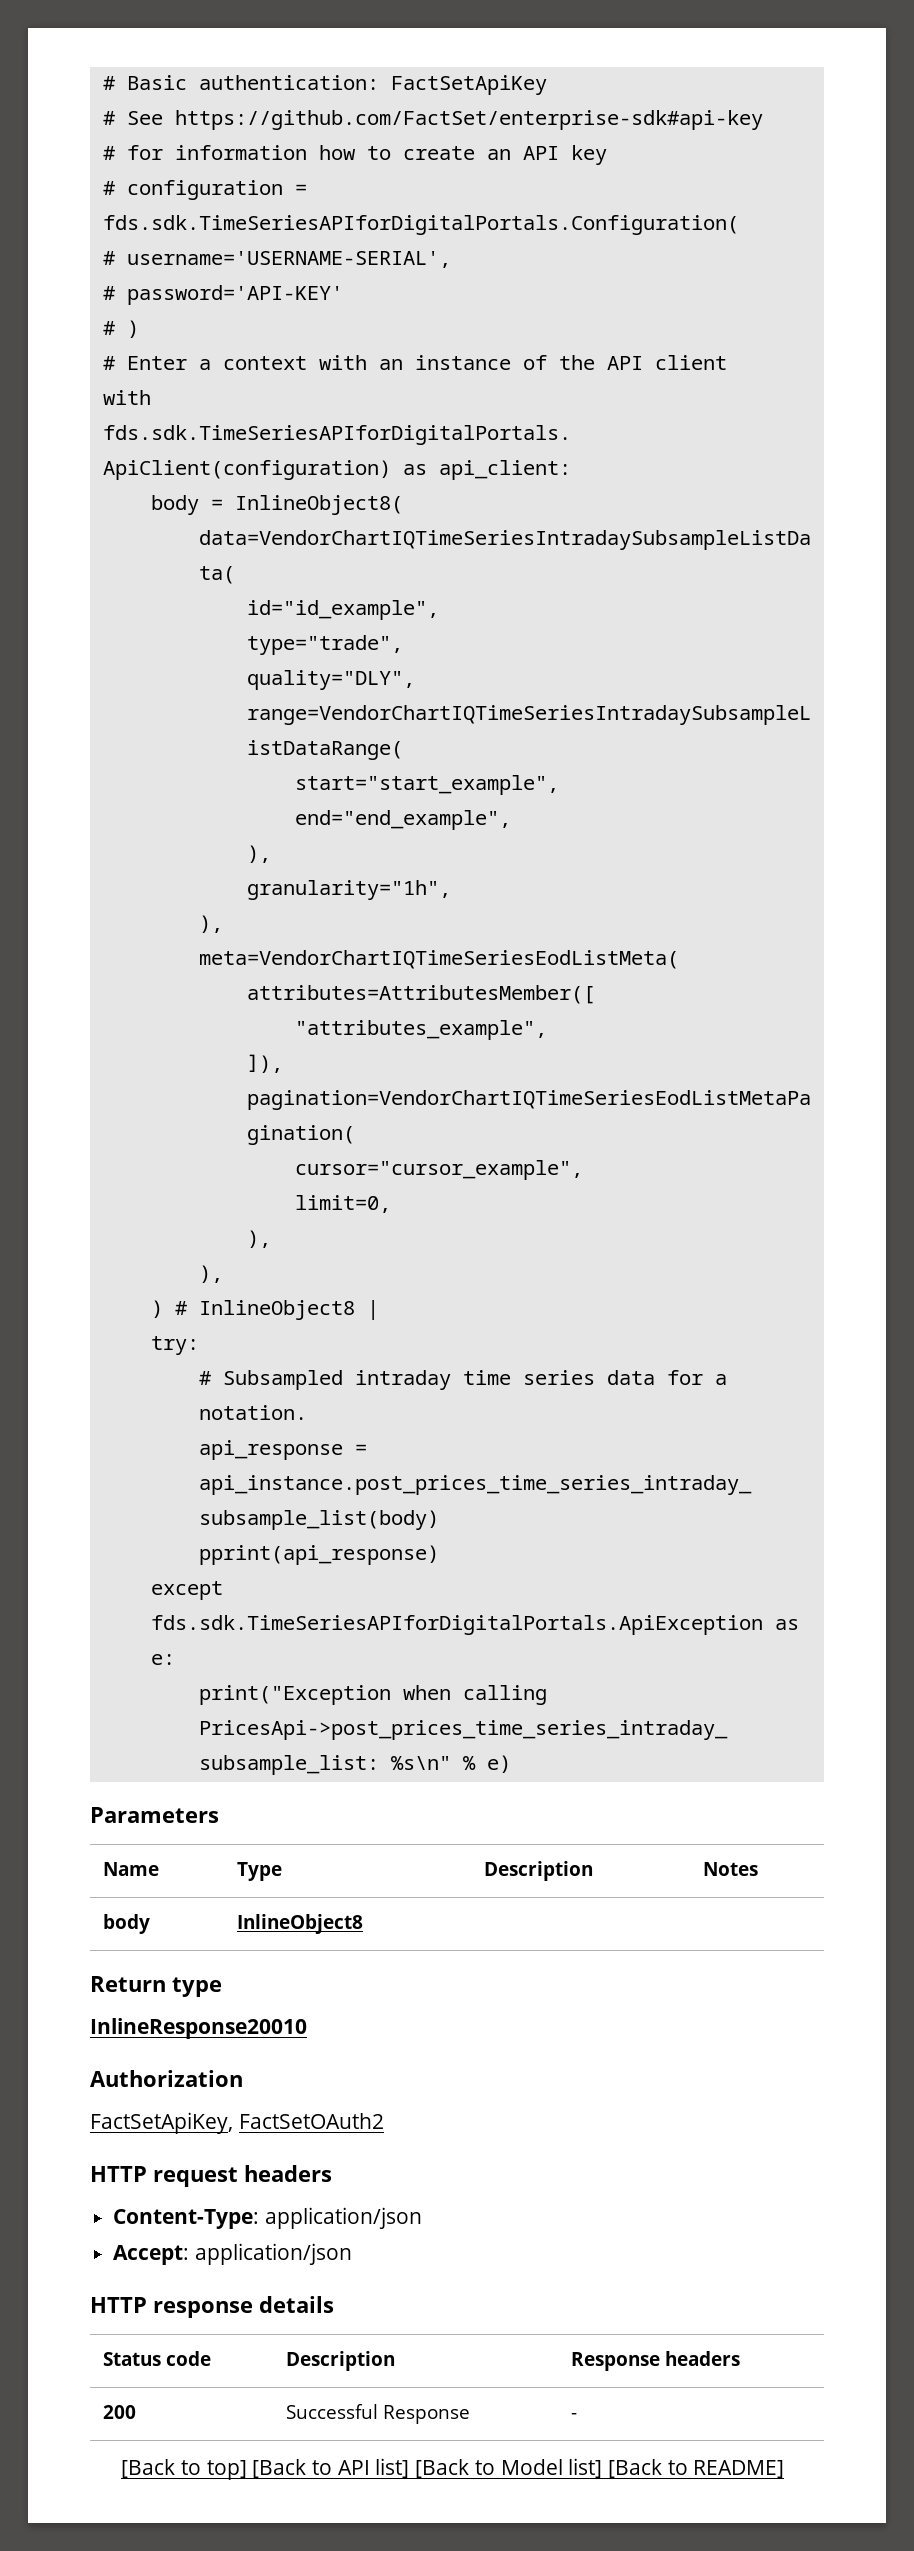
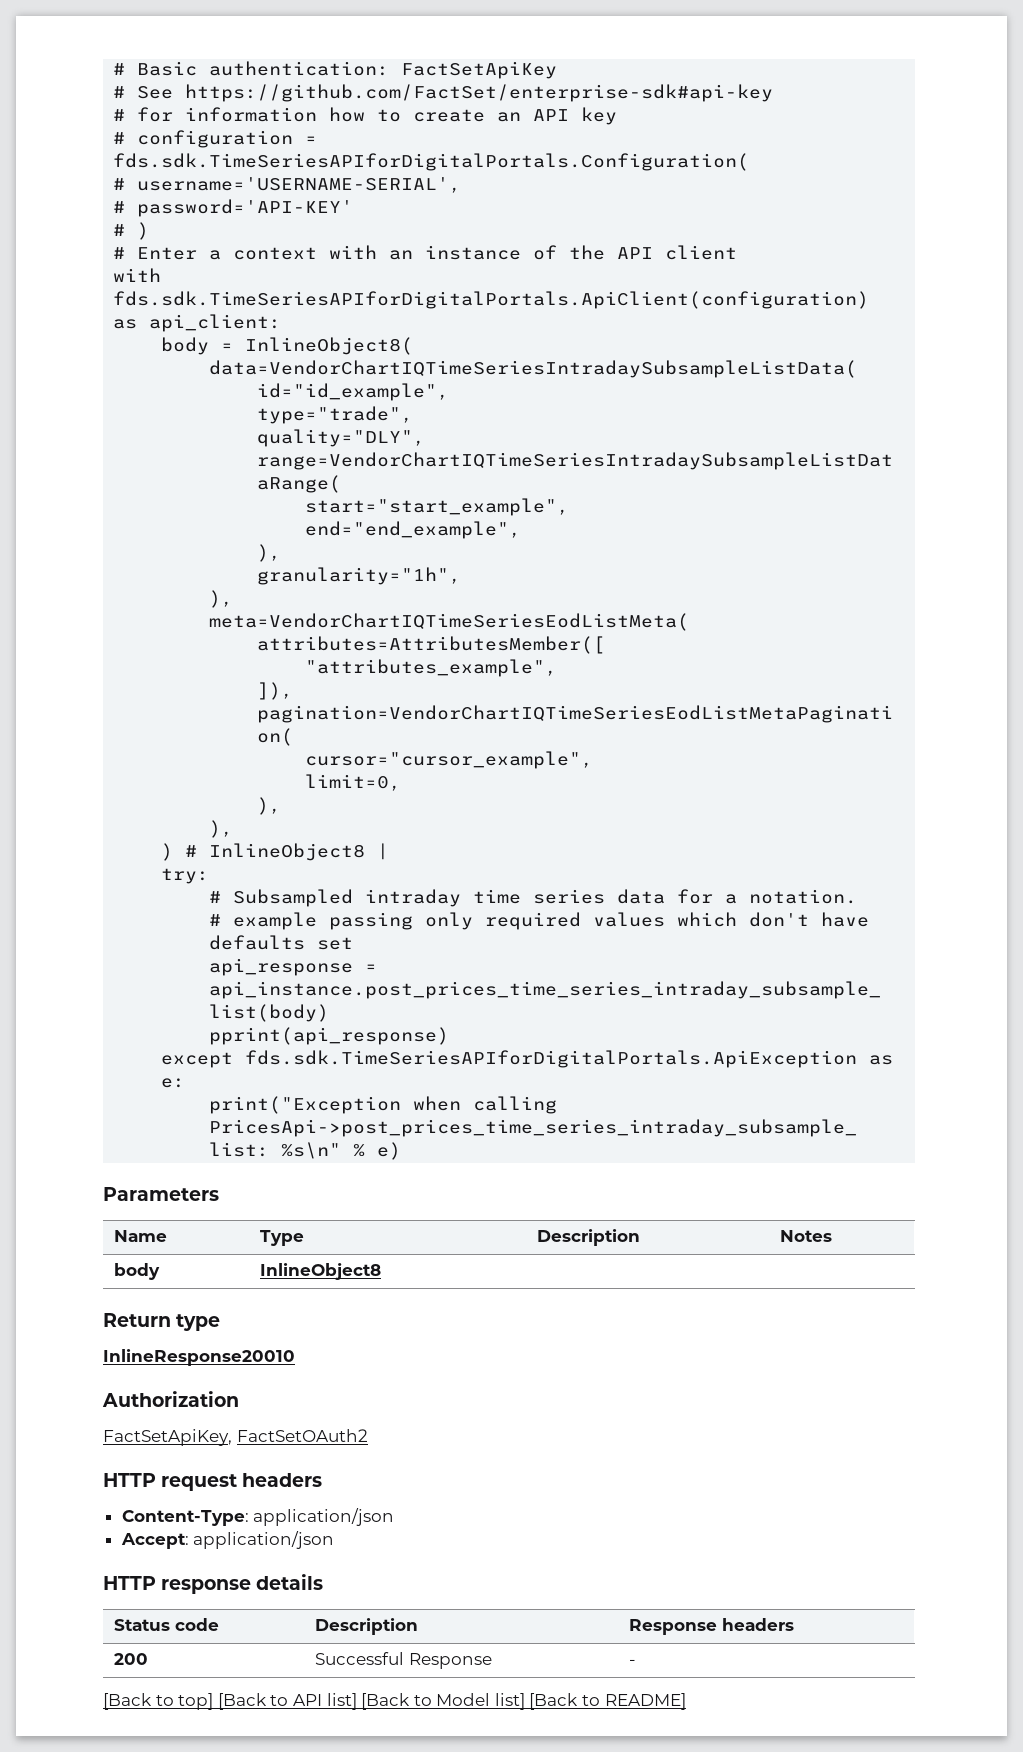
+ # example passing only required values which don't have defaults set

